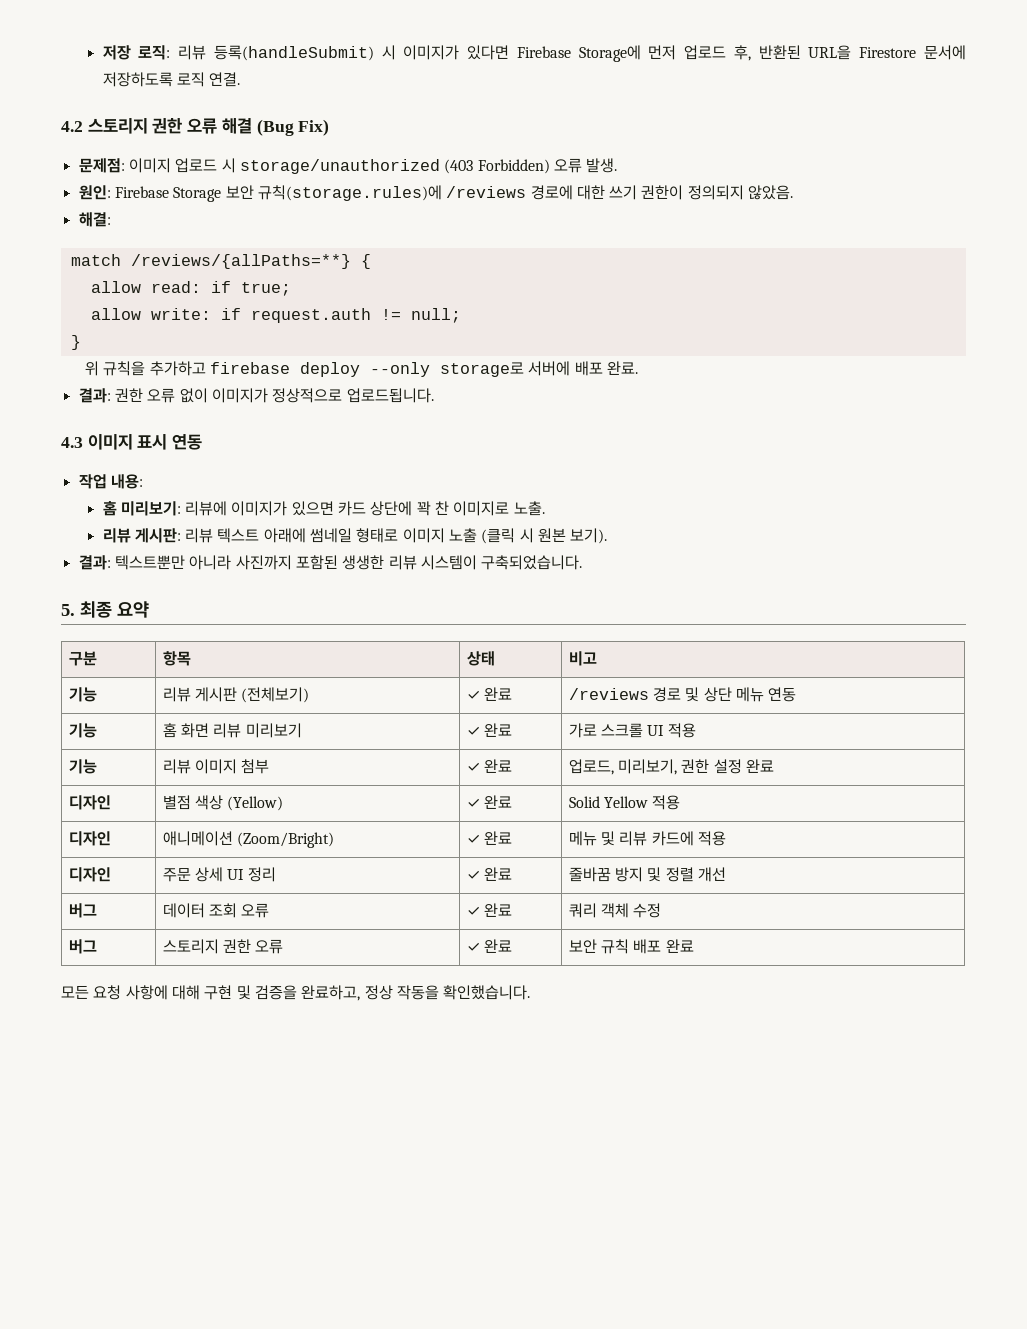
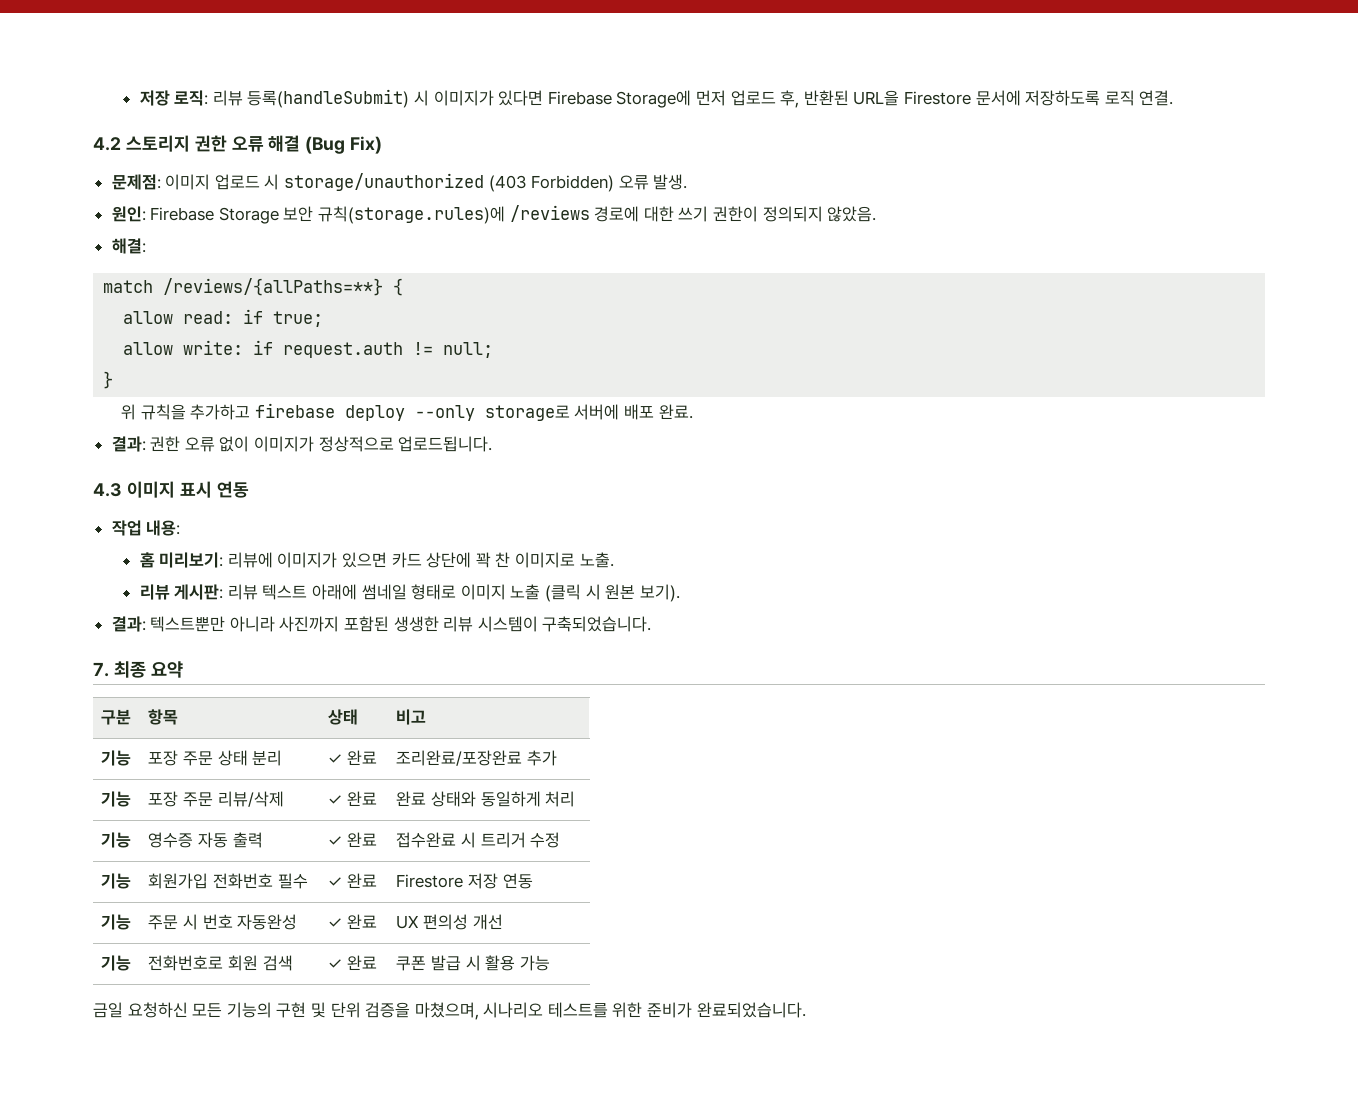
- 5. 최종 요약
+ 7. 최종 요약
- 기능 | 리뷰 게시판 (전체보기) | ✓ 완료 | /reviews 경로 및 상단 메뉴 연동
- 기능 | 홈 화면 리뷰 미리보기 | ✓ 완료 | 가로 스크롤 UI 적용
- 기능 | 리뷰 이미지 첨부 | ✓ 완료 | 업로드, 미리보기, 권한 설정 완료
- 디자인 | 별점 색상 (Yellow) | ✓ 완료 | Solid Yellow 적용
- 디자인 | 애니메이션 (Zoom/Bright) | ✓ 완료 | 메뉴 및 리뷰 카드에 적용
- 디자인 | 주문 상세 UI 정리 | ✓ 완료 | 줄바꿈 방지 및 정렬 개선
- 버그 | 데이터 조회 오류 | ✓ 완료 | 쿼리 객체 수정
- 버그 | 스토리지 권한 오류 | ✓ 완료 | 보안 규칙 배포 완료
- 모든 요청 사항에 대해 구현 및 검증을 완료하고, 정상 작동을 확인했습니다.
+ 기능 | 포장 주문 상태 분리 | ✓ 완료 | 조리완료/포장완료 추가
+ 기능 | 포장 주문 리뷰/삭제 | ✓ 완료 | 완료 상태와 동일하게 처리
+ 기능 | 영수증 자동 출력 | ✓ 완료 | 접수완료 시 트리거 수정
+ 기능 | 회원가입 전화번호 필수 | ✓ 완료 | Firestore 저장 연동
+ 기능 | 주문 시 번호 자동완성 | ✓ 완료 | UX 편의성 개선
+ 기능 | 전화번호로 회원 검색 | ✓ 완료 | 쿠폰 발급 시 활용 가능
+ 금일 요청하신 모든 기능의 구현 및 단위 검증을 마쳤으며, 시나리오 테스트를 위한 준비가 완료되었습니다.

